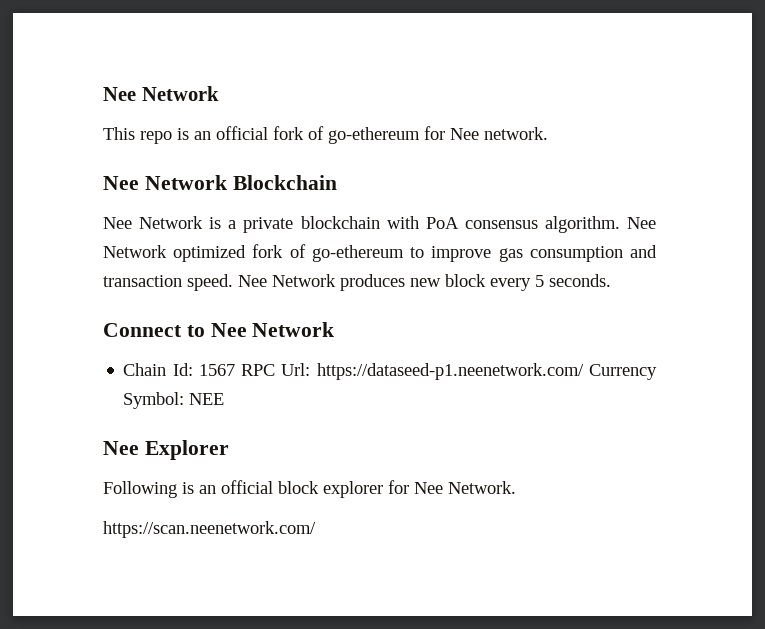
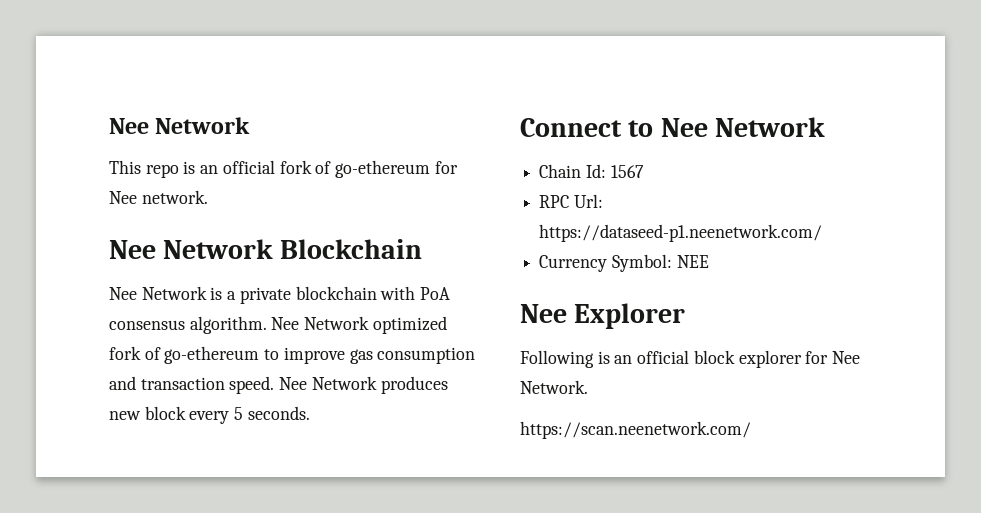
- Chain Id: 1567 RPC Url: https://dataseed-p1.neenetwork.com/ Currency Symbol: NEE
+ Chain Id: 1567
+ RPC Url: https://dataseed-p1.neenetwork.com/
+ Currency Symbol: NEE

